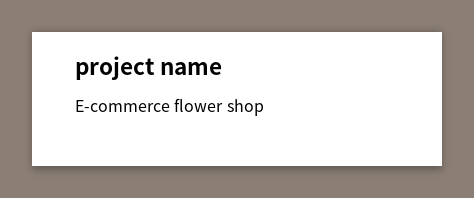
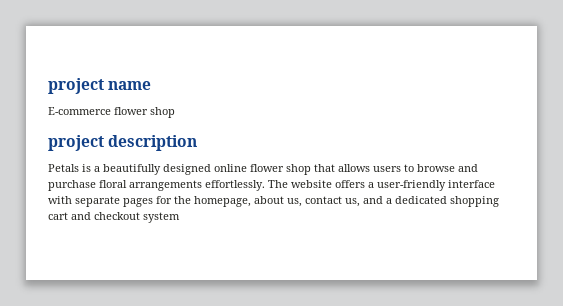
+ project description
+ Petals is a beautifully designed online flower shop that allows users to browse and purchase floral arrangements effortlessly. The website offers a user-friendly interface with separate pages for the homepage, about us, contact us, and a dedicated shopping cart and checkout system

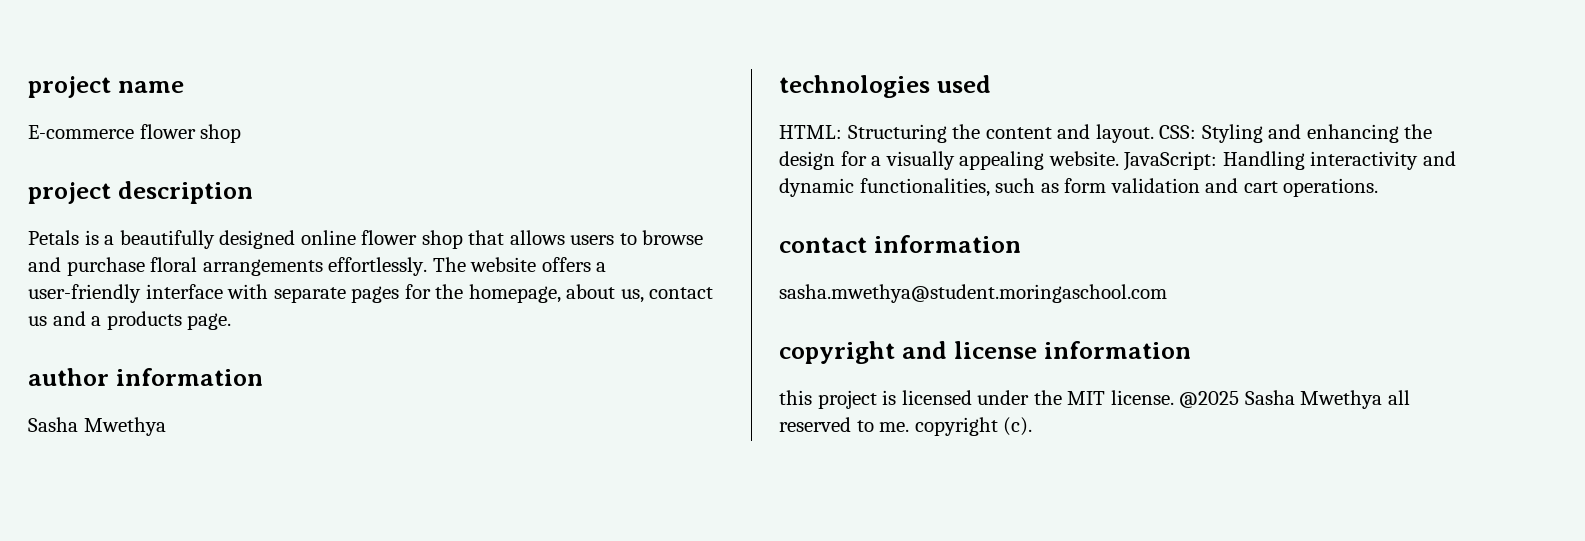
- The website offers a user-friendly interface with separate pages for the homepage, about us, contact us, and a dedicated shopping cart and checkout system
+ The website offers a user-friendly interface with separate pages for the homepage, about us, contact us and a products page.
+ author information
+ Sasha Mwethya
+ technologies used
+ HTML: Structuring the content and layout. CSS: Styling and enhancing the design for a visually appealing website. JavaScript: Handling interactivity and dynamic functionalities, such as form validation and cart operations.
+ contact information
+ sasha.mwethya@student.moringaschool.com
+ copyright and license information
+ this project is licensed under the MIT license. @2025 Sasha Mwethya all reserved to me. copyright (c).

